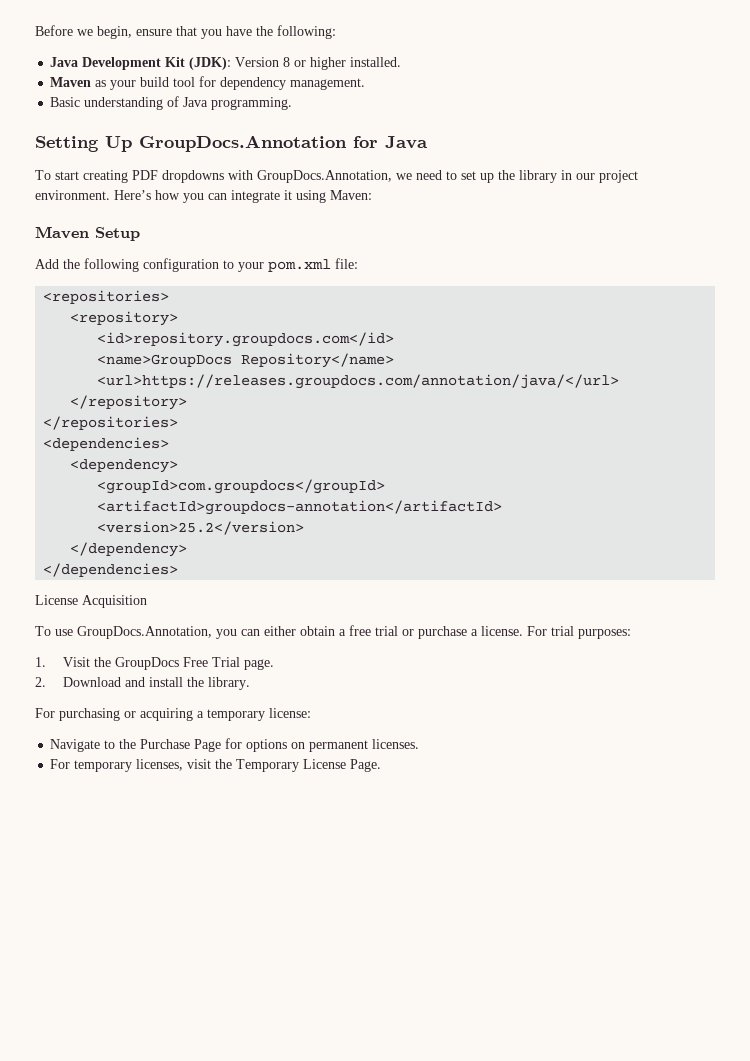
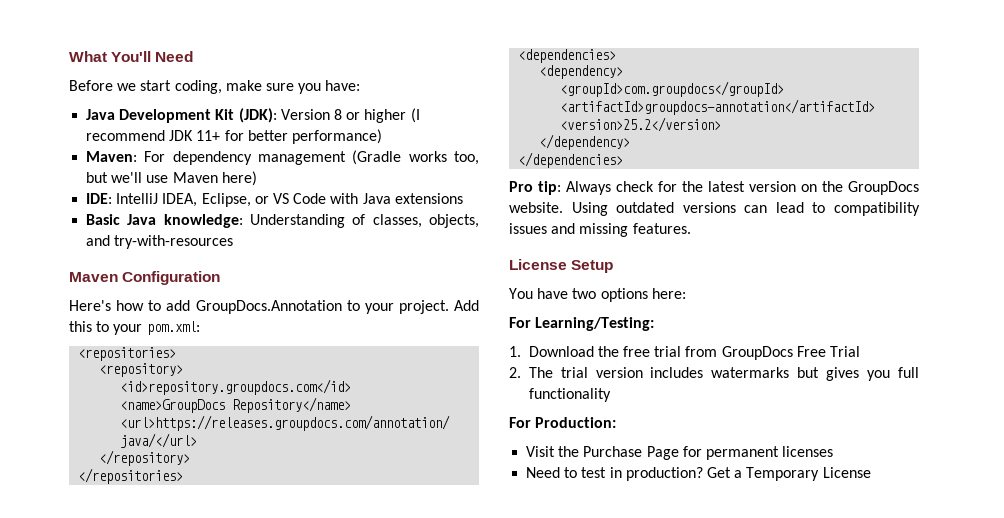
- Before we begin, ensure that you have the following:
+ What You'll Need
+ Before we start coding, make sure you have:
- Java Development Kit (JDK): Version 8 or higher installed.
- Maven as your build tool for dependency management.
- Basic understanding of Java programming.
- Setting Up GroupDocs.Annotation for Java
- To start creating PDF dropdowns with GroupDocs.Annotation, we need to set up the library in our project environment. Here’s how you can integrate it using Maven:
- Maven Setup
- Add the following configuration to your pom.xml file:
+ Java Development Kit (JDK): Version 8 or higher (I recommend JDK 11+ for better performance)
+ Maven: For dependency management (Gradle works too, but we'll use Maven here)
+ IDE: IntelliJ IDEA, Eclipse, or VS Code with Java extensions
+ Basic Java knowledge: Understanding of classes, objects, and try-with-resources
+ Maven Configuration
+ Here's how to add GroupDocs.Annotation to your project. Add this to your pom.xml:
- License Acquisition
- To use GroupDocs.Annotation, you can either obtain a free trial or purchase a license. For trial purposes:
- 1. Visit the GroupDocs Free Trial page.
+ Pro tip: Always check for the latest version on the GroupDocs website. Using outdated versions can lead to compatibility issues and missing features.
+ License Setup
+ You have two options here:
+ For Learning/Testing:
+ 1. Download the free trial from GroupDocs Free Trial
- 2. Download and install the library.
- For purchasing or acquiring a temporary license:
- Navigate to the Purchase Page for options on permanent licenses.
- For temporary licenses, visit the Temporary License Page.
+ 2. The trial version includes watermarks but gives you full functionality
+ For Production:
+ Visit the Purchase Page for permanent licenses
+ Need to test in production? Get a Temporary License

